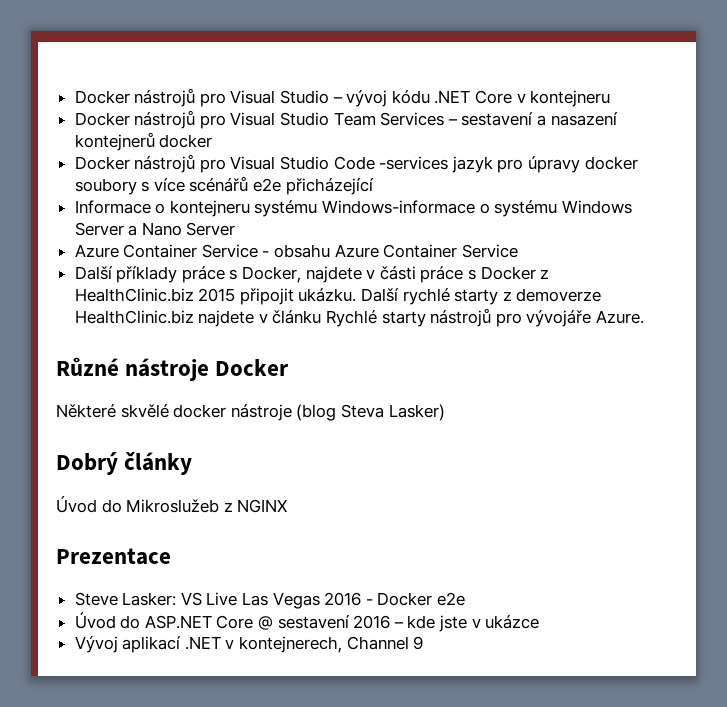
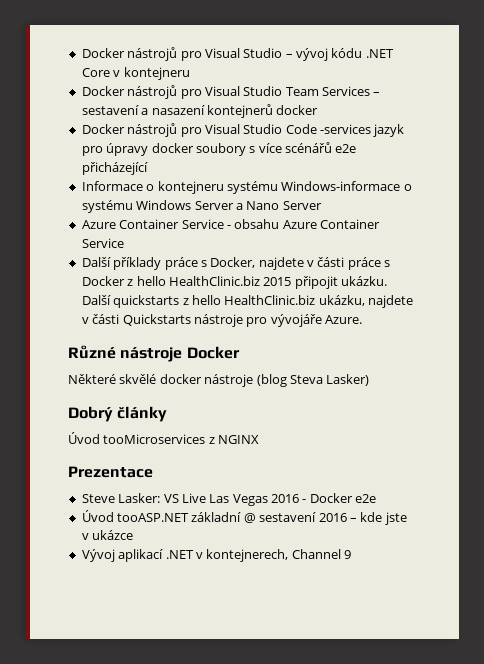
- Další příklady práce s Docker, najdete v části práce s Docker z HealthClinic.biz 2015 připojit ukázku.
+ Další příklady práce s Docker, najdete v části práce s Docker z hello HealthClinic.biz 2015 připojit ukázku.
- Další rychlé starty z demoverze HealthClinic.biz najdete v článku Rychlé starty nástrojů pro vývojáře Azure.
+ Další quickstarts z hello HealthClinic.biz ukázku, najdete v části Quickstarts nástroje pro vývojáře Azure.
- Úvod do Mikroslužeb z NGINX
+ Úvod tooMicroservices z NGINX
- Úvod do ASP.NET Core @ sestavení 2016 – kde jste v ukázce
+ Úvod tooASP.NET základní @ sestavení 2016 – kde jste v ukázce

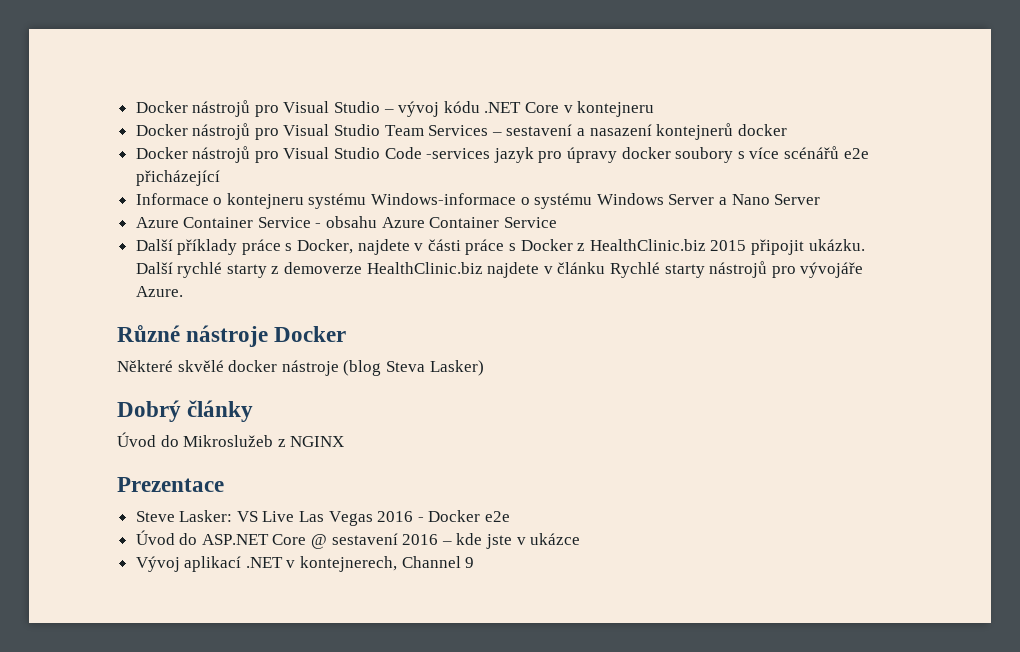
- Další příklady práce s Docker, najdete v části práce s Docker z hello HealthClinic.biz 2015 připojit ukázku.
+ Další příklady práce s Docker, najdete v části práce s Docker z HealthClinic.biz 2015 připojit ukázku.
- Další quickstarts z hello HealthClinic.biz ukázku, najdete v části Quickstarts nástroje pro vývojáře Azure.
+ Další rychlé starty z demoverze HealthClinic.biz najdete v článku Rychlé starty nástrojů pro vývojáře Azure.
- Úvod tooMicroservices z NGINX
+ Úvod do Mikroslužeb z NGINX
- Úvod tooASP.NET základní @ sestavení 2016 – kde jste v ukázce
+ Úvod do ASP.NET Core @ sestavení 2016 – kde jste v ukázce

